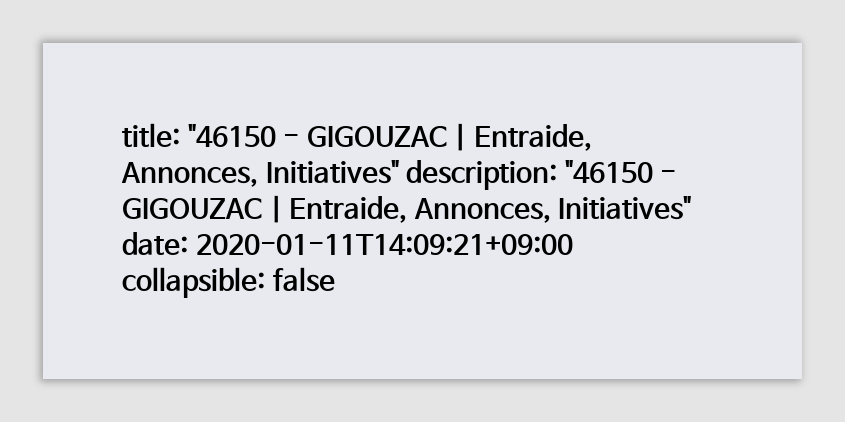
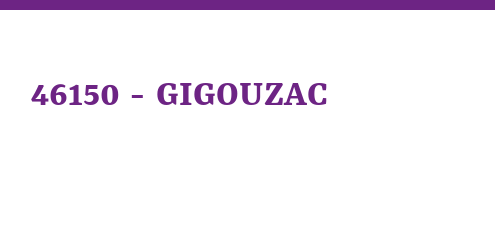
- title: "46150 - GIGOUZAC | Entraide, Annonces, Initiatives" description: "46150 - GIGOUZAC | Entraide, Annonces, Initiatives" date: 2020-01-11T14:09:21+09:00 collapsible: false
+ 46150 - GIGOUZAC

